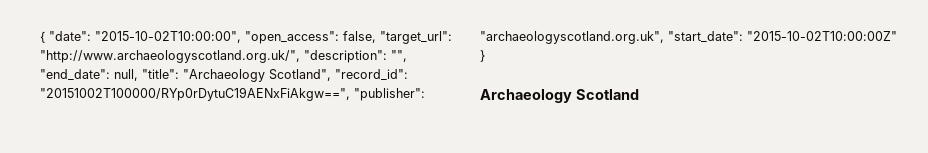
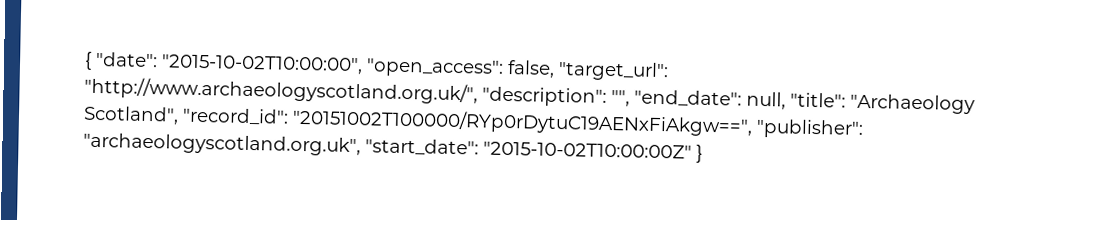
- Archaeology Scotland

